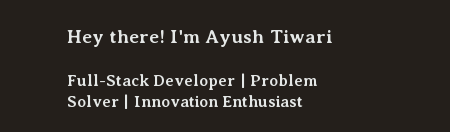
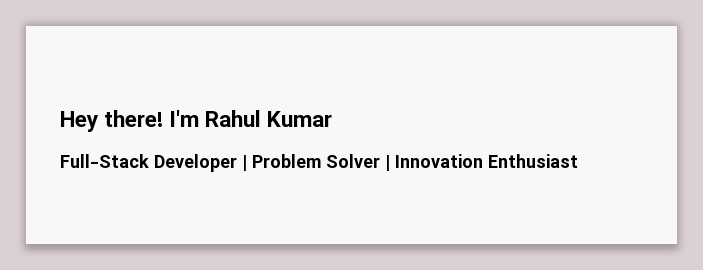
- I'm Ayush Tiwari
+ I'm Rahul Kumar

